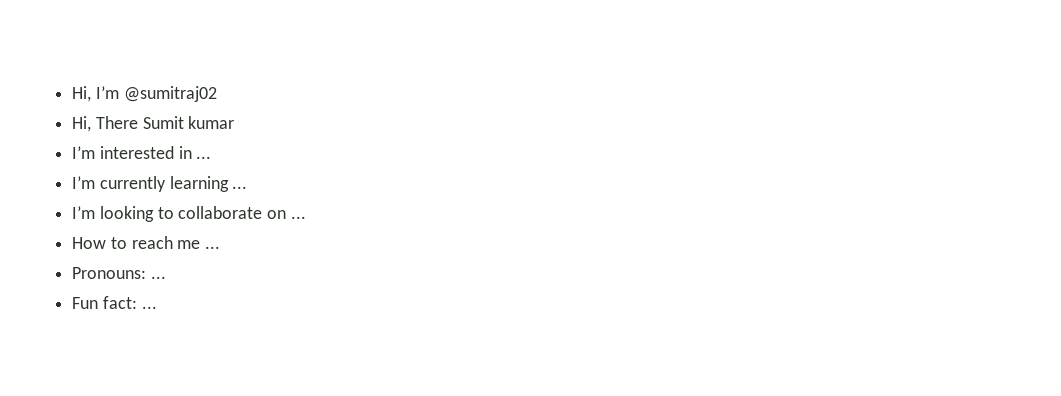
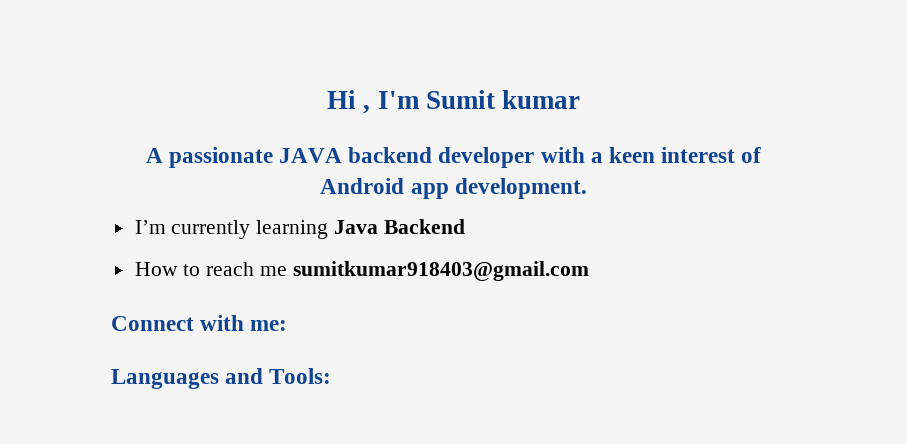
- Hi, I’m @sumitraj02
- Hi, There Sumit kumar
- I’m interested in ...
- I’m currently learning ...
- I’m looking to collaborate on ...
- How to reach me ...
- Pronouns: ...
- Fun fact: ...
+ Hi , I'm Sumit kumar
+ A passionate JAVA backend developer with a keen interest of Android app development.
+ I’m currently learning Java Backend
+ How to reach me sumitkumar918403@gmail.com
+ Connect with me:
+ Languages and Tools:

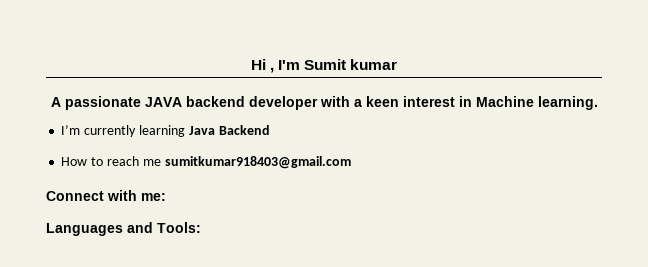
- A passionate JAVA backend developer with a keen interest of Android app development.
+ A passionate JAVA backend developer with a keen interest in Machine learning.

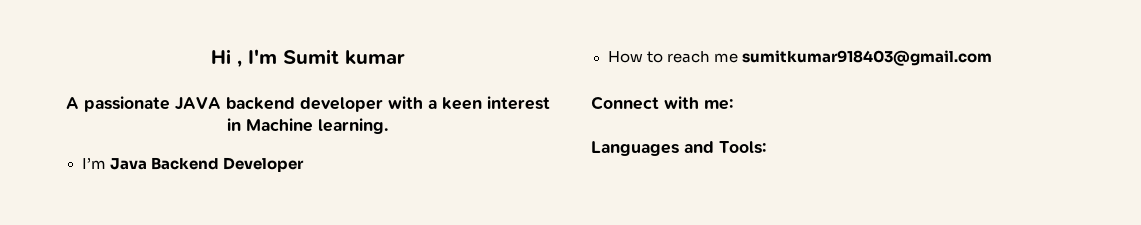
- I’m currently learning Java Backend
+ I’m Java Backend Developer

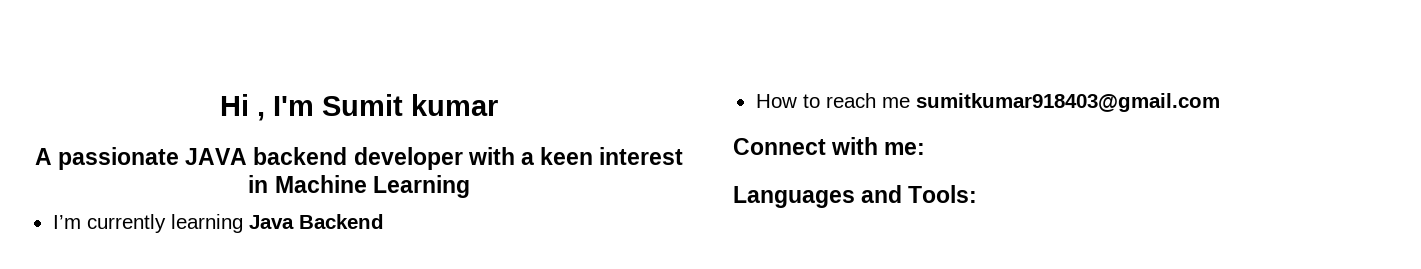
- A passionate JAVA backend developer with a keen interest in Machine learning.
- I’m Java Backend Developer
+ A passionate JAVA backend developer with a keen interest in Machine Learning
+ I’m currently learning Java Backend

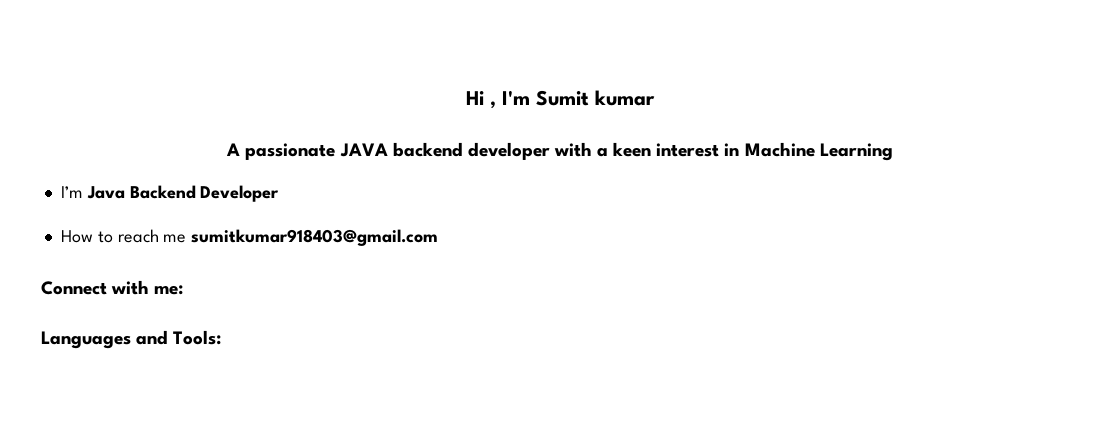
- I’m currently learning Java Backend
+ I’m Java Backend Developer

